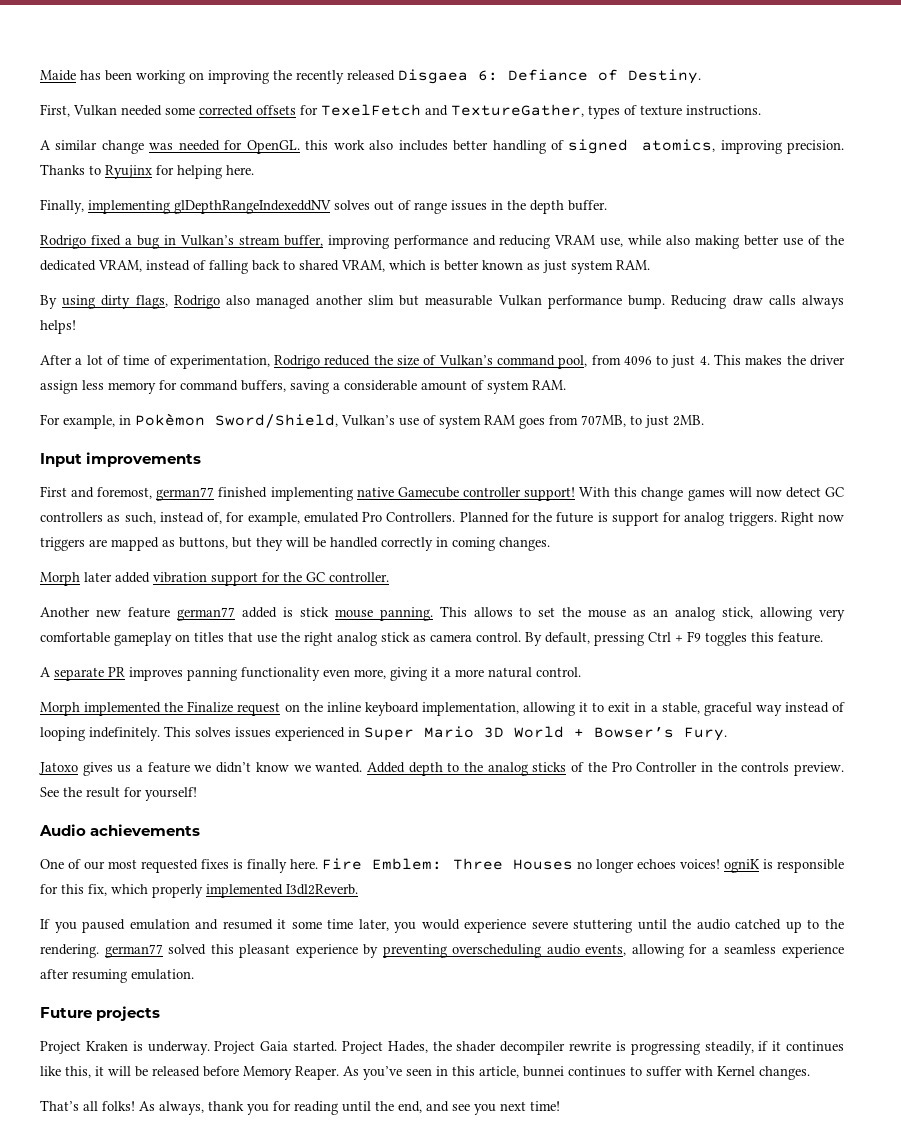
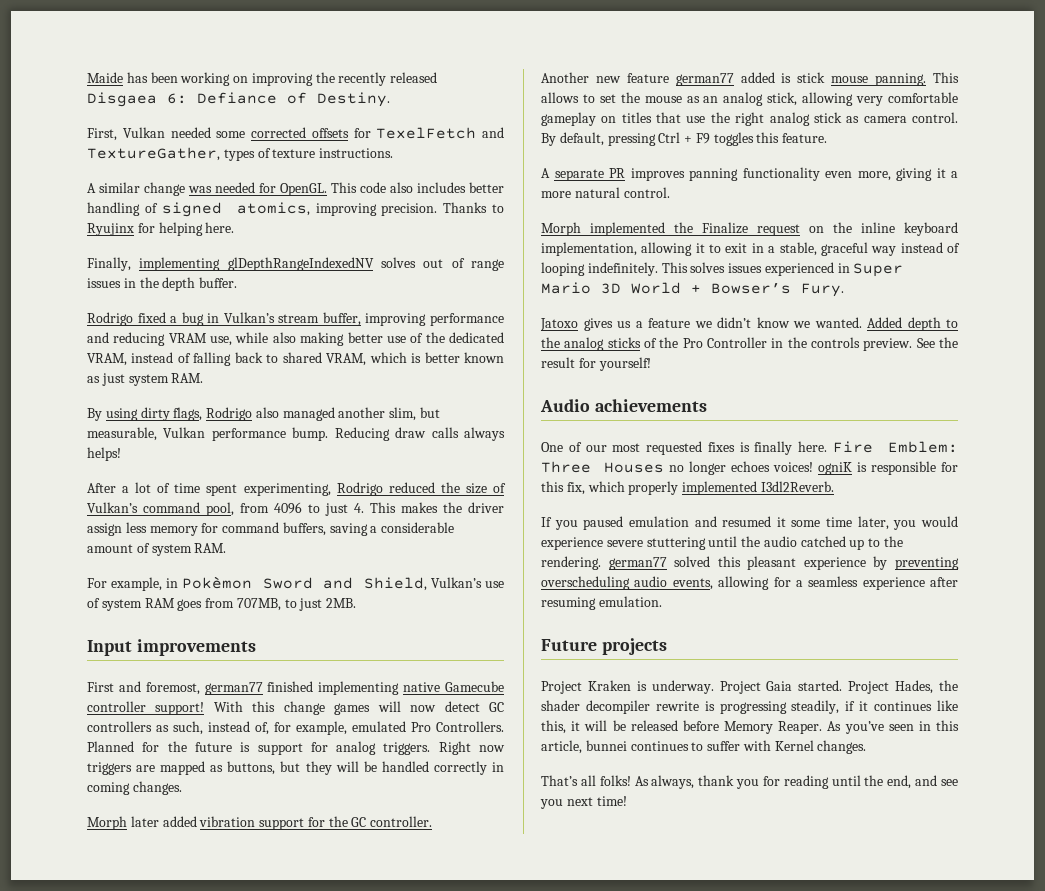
- A similar change was needed for OpenGL. this work also includes better handling of signed atomics, improving precision.
+ A similar change was needed for OpenGL. This code also includes better handling of signed atomics, improving precision.
- Finally, implementing glDepthRangeIndexeddNV solves out of range issues in the depth buffer.
+ Finally, implementing glDepthRangeIndexedNV solves out of range issues in the depth buffer.
- By using dirty flags, Rodrigo also managed another slim but measurable Vulkan performance bump.
+ By using dirty flags, Rodrigo also managed another slim, but measurable, Vulkan performance bump.
- After a lot of time of experimentation, Rodrigo reduced the size of Vulkan’s command pool, from 4096 to just 4. This makes the driver assign less memory for command buffers, saving a considerable amount of system RAM.
+ After a lot of time spent experimenting, Rodrigo reduced the size of Vulkan’s command pool, from 4096 to just 4. This makes the driver assign less memory for command buffers, saving a considerable amount of system RAM.
- For example, in Pokèmon Sword/Shield, Vulkan’s use of system RAM goes from 707MB, to just 2MB.
+ For example, in Pokèmon Sword and Shield, Vulkan’s use of system RAM goes from 707MB, to just 2MB.

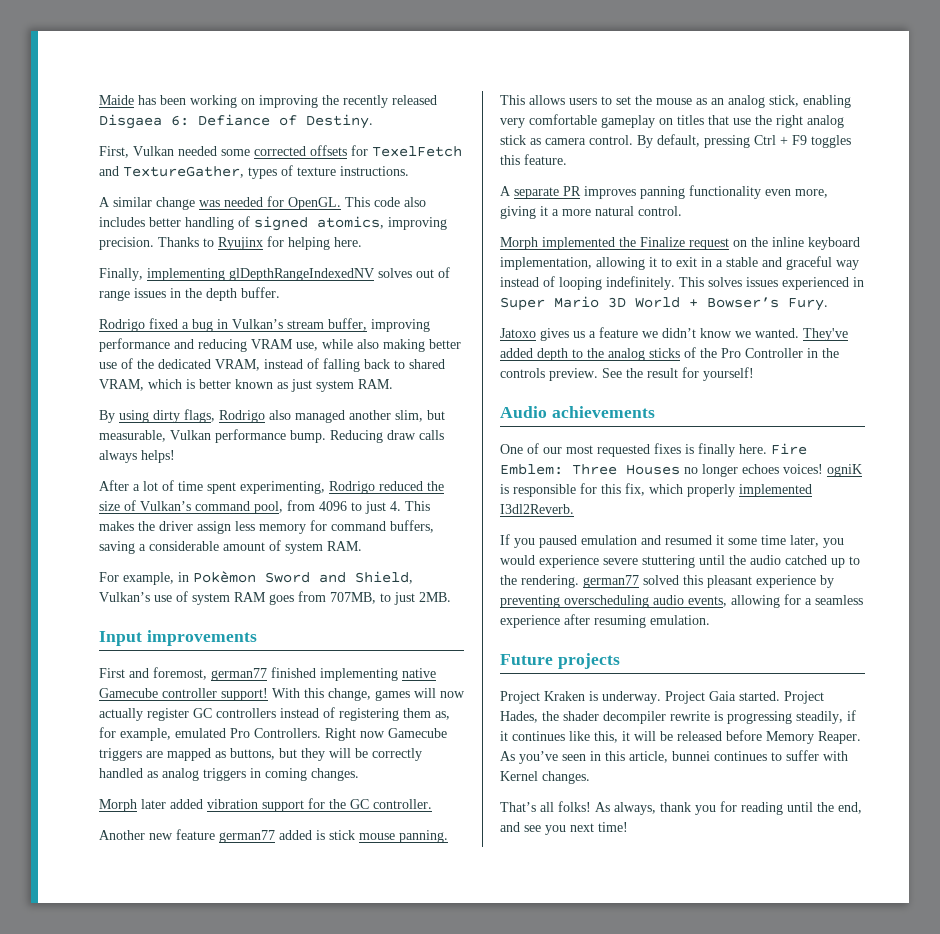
- With this change games will now detect GC controllers as such, instead of, for example, emulated Pro Controllers.
+ With this change, games will now actually register GC controllers instead of registering them as, for example, emulated Pro Controllers.
- Planned for the future is support for analog triggers.
- Right now triggers are mapped as buttons, but they will be handled correctly in coming changes.
+ Right now Gamecube triggers are mapped as buttons, but they will be correctly handled as analog triggers in coming changes.
- This allows to set the mouse as an analog stick, allowing very comfortable gameplay on titles that use the right analog stick as camera control.
+ This allows users to set the mouse as an analog stick, enabling very comfortable gameplay on titles that use the right analog stick as camera control.
- Morph implemented the Finalize request on the inline keyboard implementation, allowing it to exit in a stable, graceful way instead of looping indefinitely.
+ Morph implemented the Finalize request on the inline keyboard implementation, allowing it to exit in a stable and graceful way instead of looping indefinitely.
- Added depth to the analog sticks of the Pro Controller in the controls preview.
+ They've added depth to the analog sticks of the Pro Controller in the controls preview.

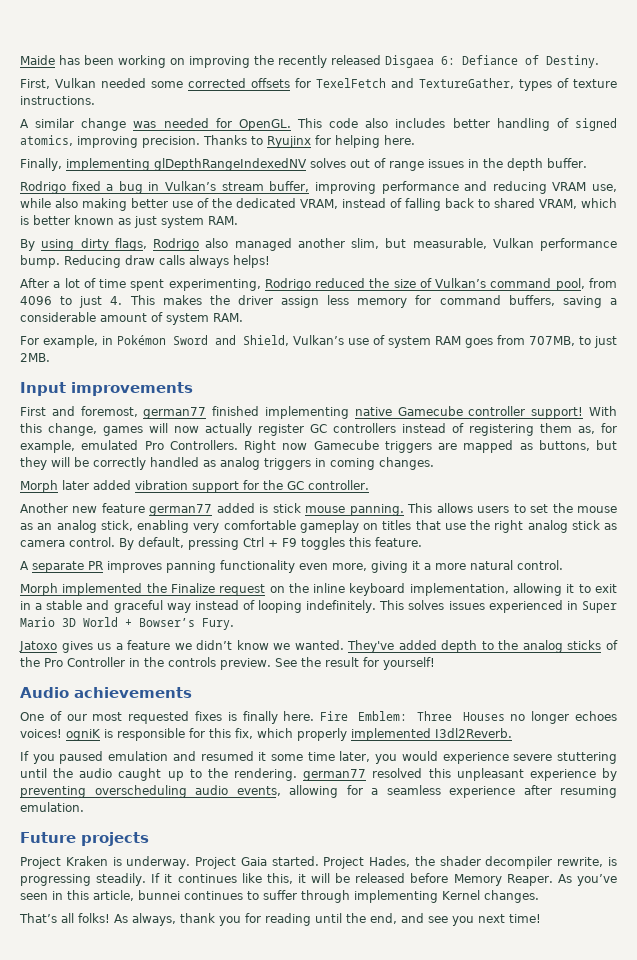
- For example, in Pokèmon Sword and Shield, Vulkan’s use of system RAM goes from 707MB, to just 2MB.
+ For example, in Pokémon Sword and Shield, Vulkan’s use of system RAM goes from 707MB, to just 2MB.
- If you paused emulation and resumed it some time later, you would experience severe stuttering until the audio catched up to the rendering. german77 solved this pleasant experience by preventing overscheduling audio events, allowing for a seamless experience after resuming emulation.
+ If you paused emulation and resumed it some time later, you would experience severe stuttering until the audio caught up to the rendering. german77 resolved this unpleasant experience by preventing overscheduling audio events, allowing for a seamless experience after resuming emulation.
- Project Hades, the shader decompiler rewrite is progressing steadily, if it continues like this, it will be released before Memory Reaper.
+ Project Hades, the shader decompiler rewrite, is progressing steadily. If it continues like this, it will be released before Memory Reaper.
- As you’ve seen in this article, bunnei continues to suffer with Kernel changes.
+ As you’ve seen in this article, bunnei continues to suffer through implementing Kernel changes.

